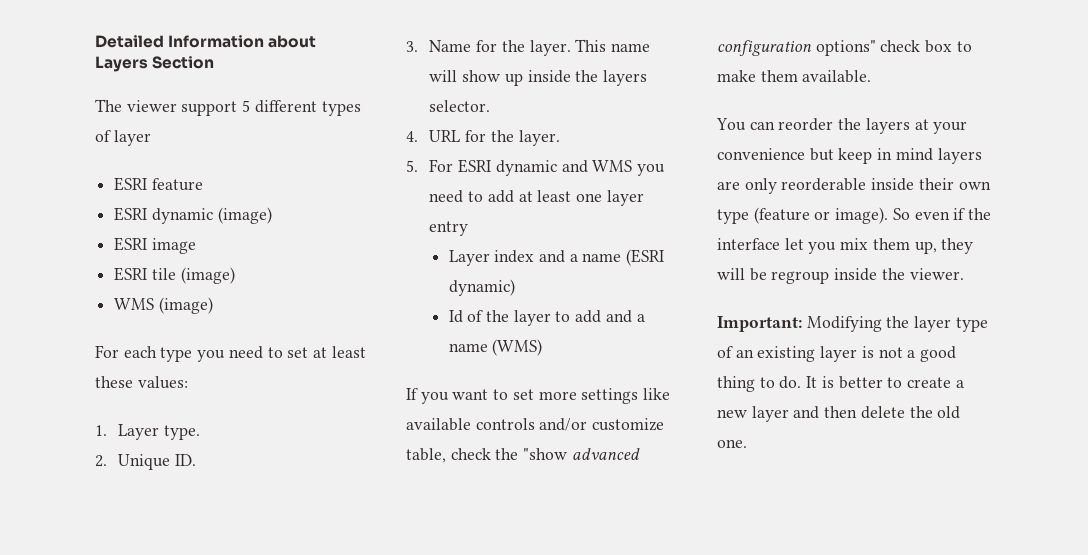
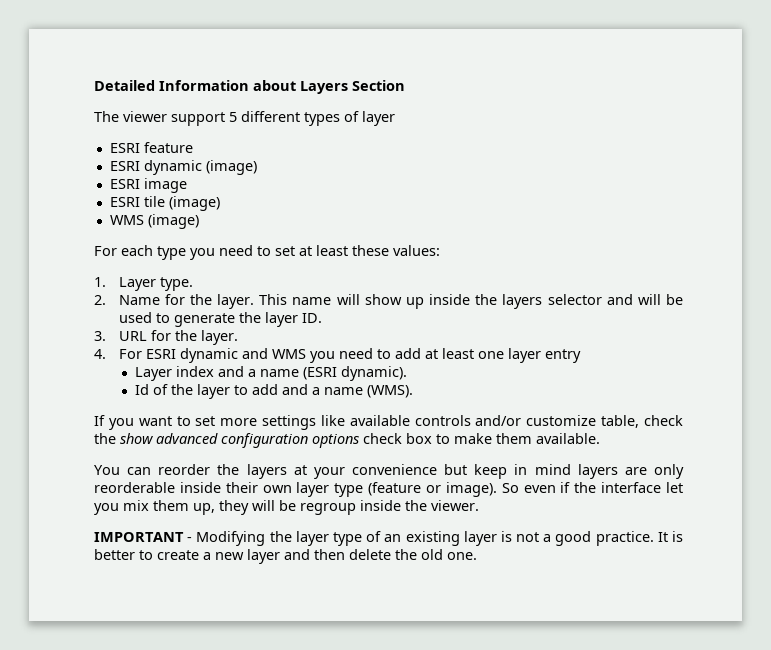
- 2. Unique ID.
- 3. Name for the layer.
+ 2. Name for the layer.
- This name will show up inside the layers selector.
- 4. URL for the layer.
+ This name will show up inside the layers selector and will be used to generate the layer ID.
+ 3. URL for the layer.
- 5. For ESRI dynamic and WMS you need to add at least one layer entry
+ 4. For ESRI dynamic and WMS you need to add at least one layer entry
- Layer index and a name (ESRI dynamic)
+ Layer index and a name (ESRI dynamic).
- Id of the layer to add and a name (WMS)
+ Id of the layer to add and a name (WMS).
- If you want to set more settings like available controls and/or customize table, check the "show advanced configuration options" check box to make them available.
+ If you want to set more settings like available controls and/or customize table, check the show advanced configuration options check box to make them available.
- You can reorder the layers at your convenience but keep in mind layers are only reorderable inside their own type (feature or image).
+ You can reorder the layers at your convenience but keep in mind layers are only reorderable inside their own layer type (feature or image).
- Important: Modifying the layer type of an existing layer is not a good thing to do.
+ IMPORTANT - Modifying the layer type of an existing layer is not a good practice.

